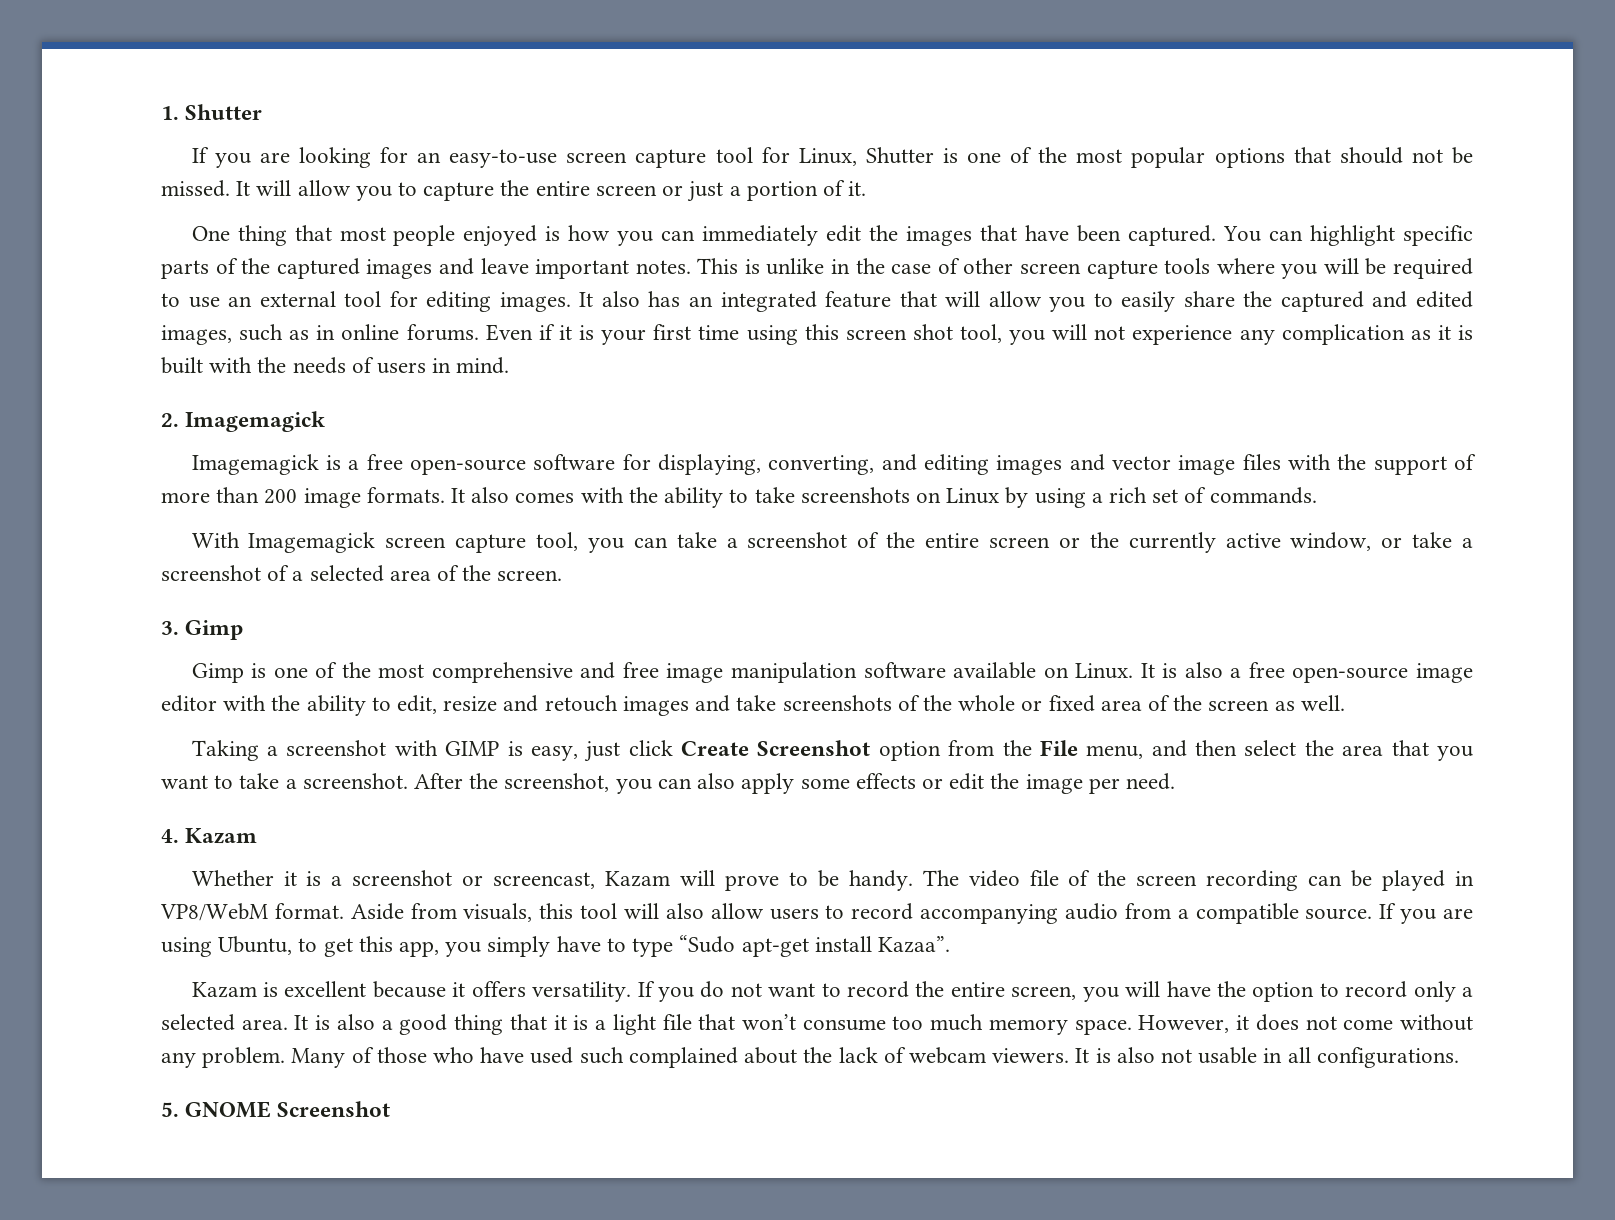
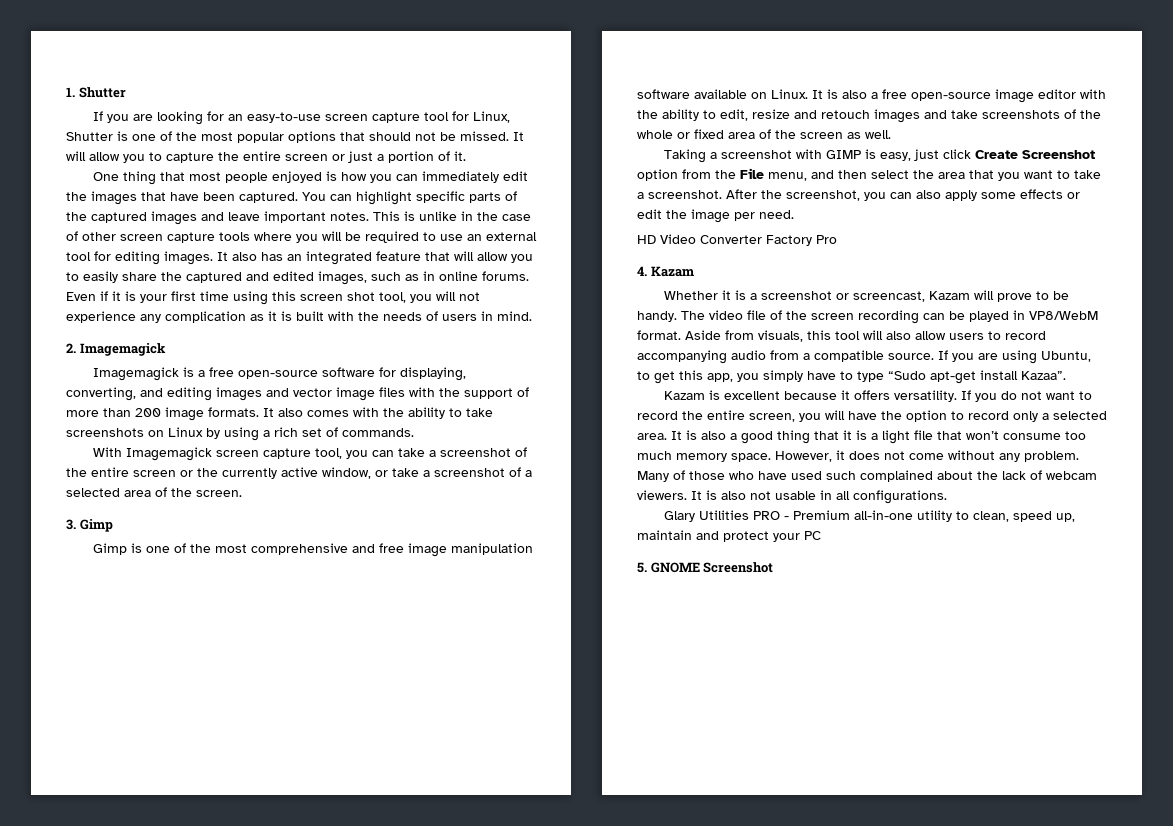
+ HD Video Converter Factory Pro
+ Glary Utilities PRO - Premium all-in-one utility to clean, speed up, maintain and protect your PC

